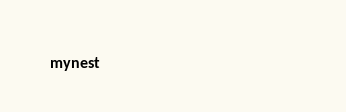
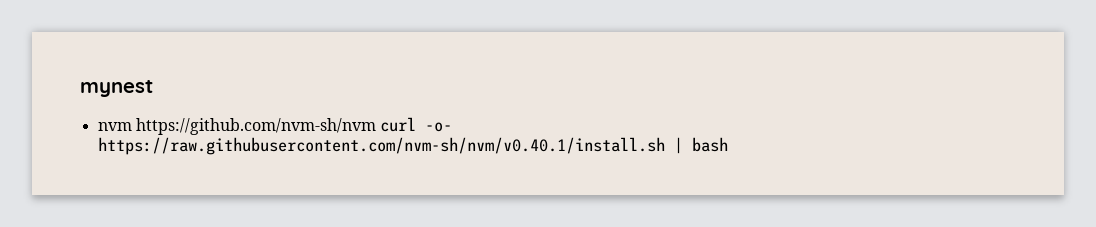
+ nvm https://github.com/nvm-sh/nvm curl -o- https://raw.githubusercontent.com/nvm-sh/nvm/v0.40.1/install.sh | bash

